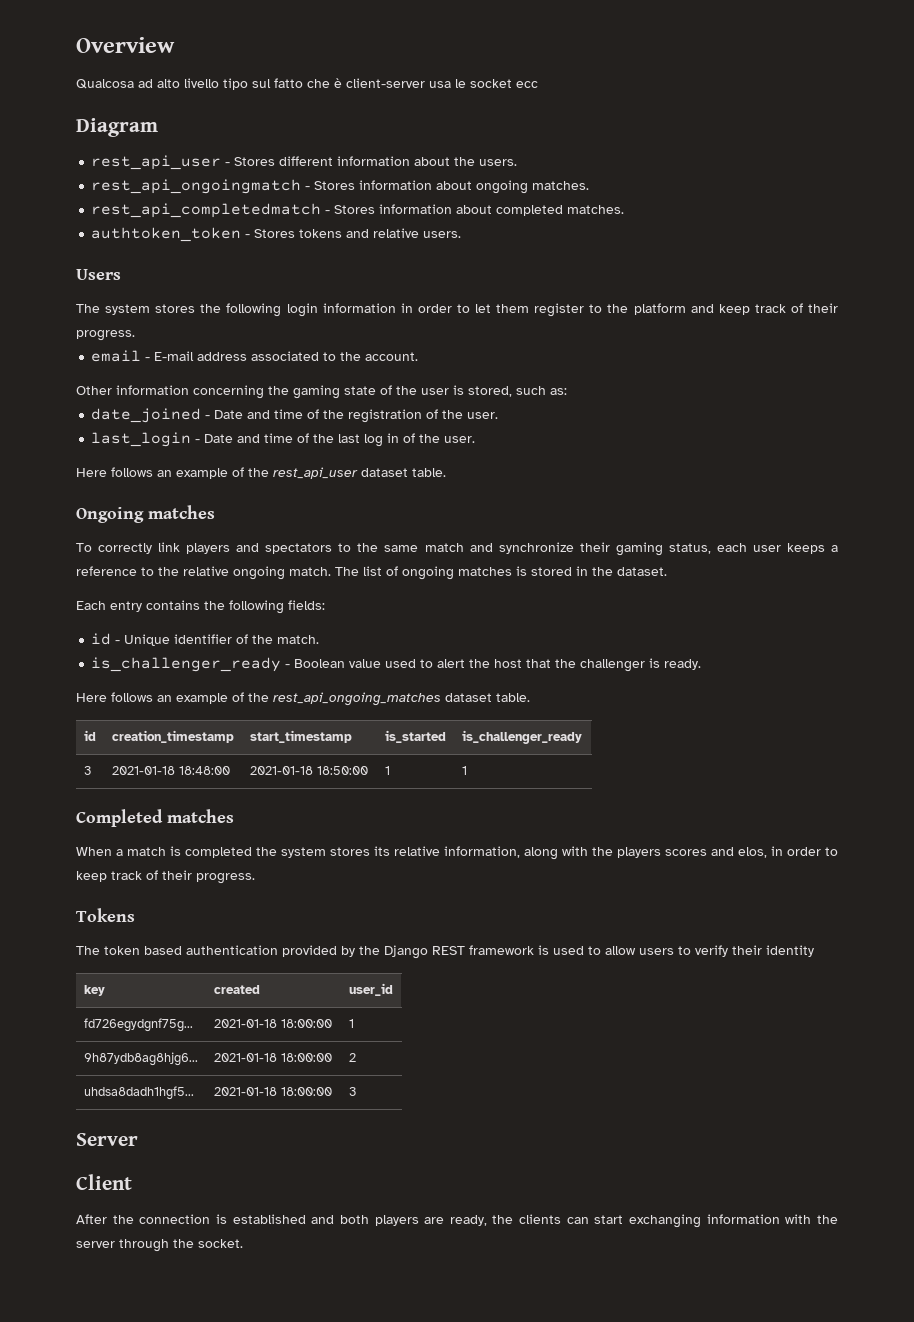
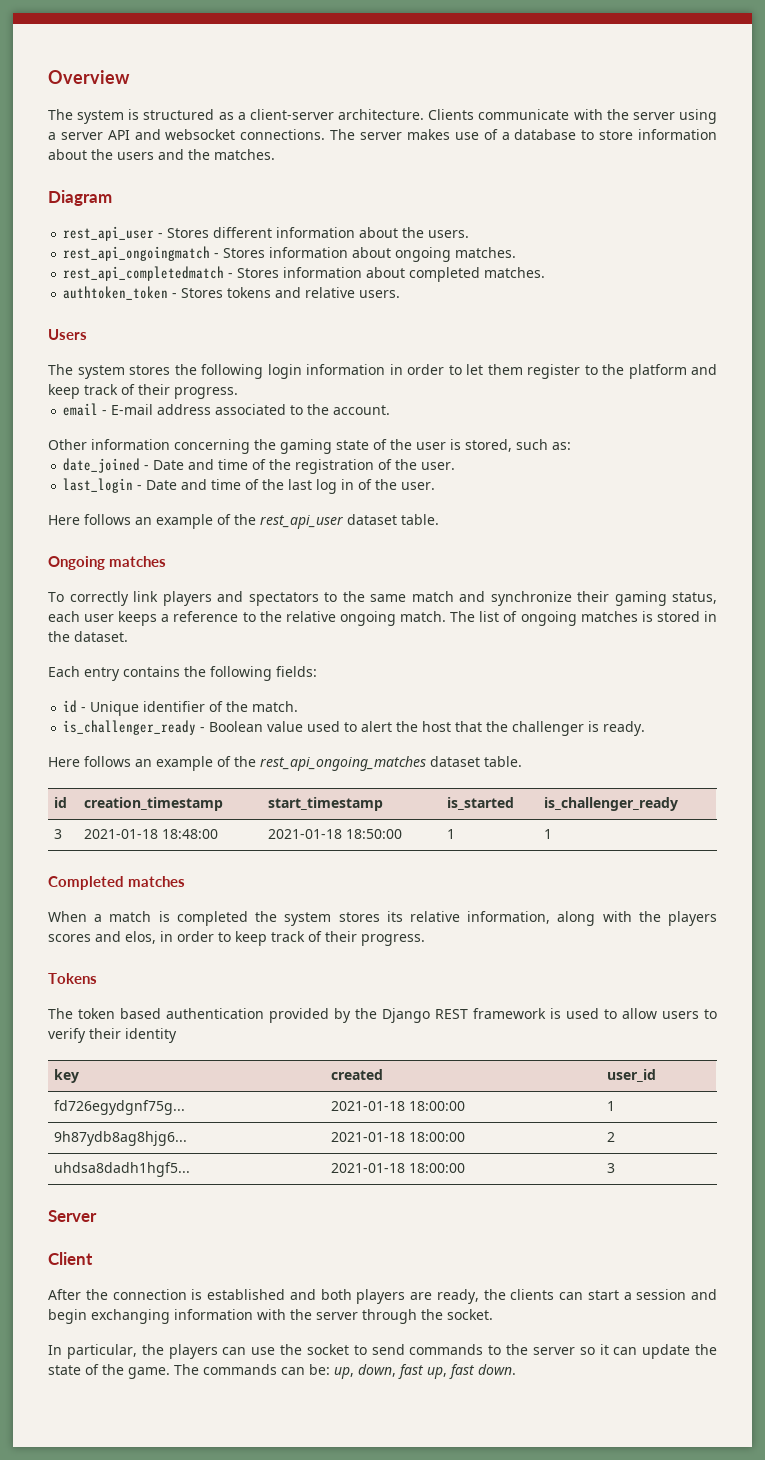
- Qualcosa ad alto livello tipo sul fatto che è client-server usa le socket ecc
+ The system is structured as a client-server architecture. Clients communicate with the server using a server API and websocket connections. The server makes use of a database to store information about the users and the matches.
- After the connection is established and both players are ready, the clients can start exchanging information with the server through the socket.
+ After the connection is established and both players are ready, the clients can start a session and begin exchanging information with the server through the socket.
+ In particular, the players can use the socket to send commands to the server so it can update the state of the game. The commands can be: up, down, fast up, fast down.

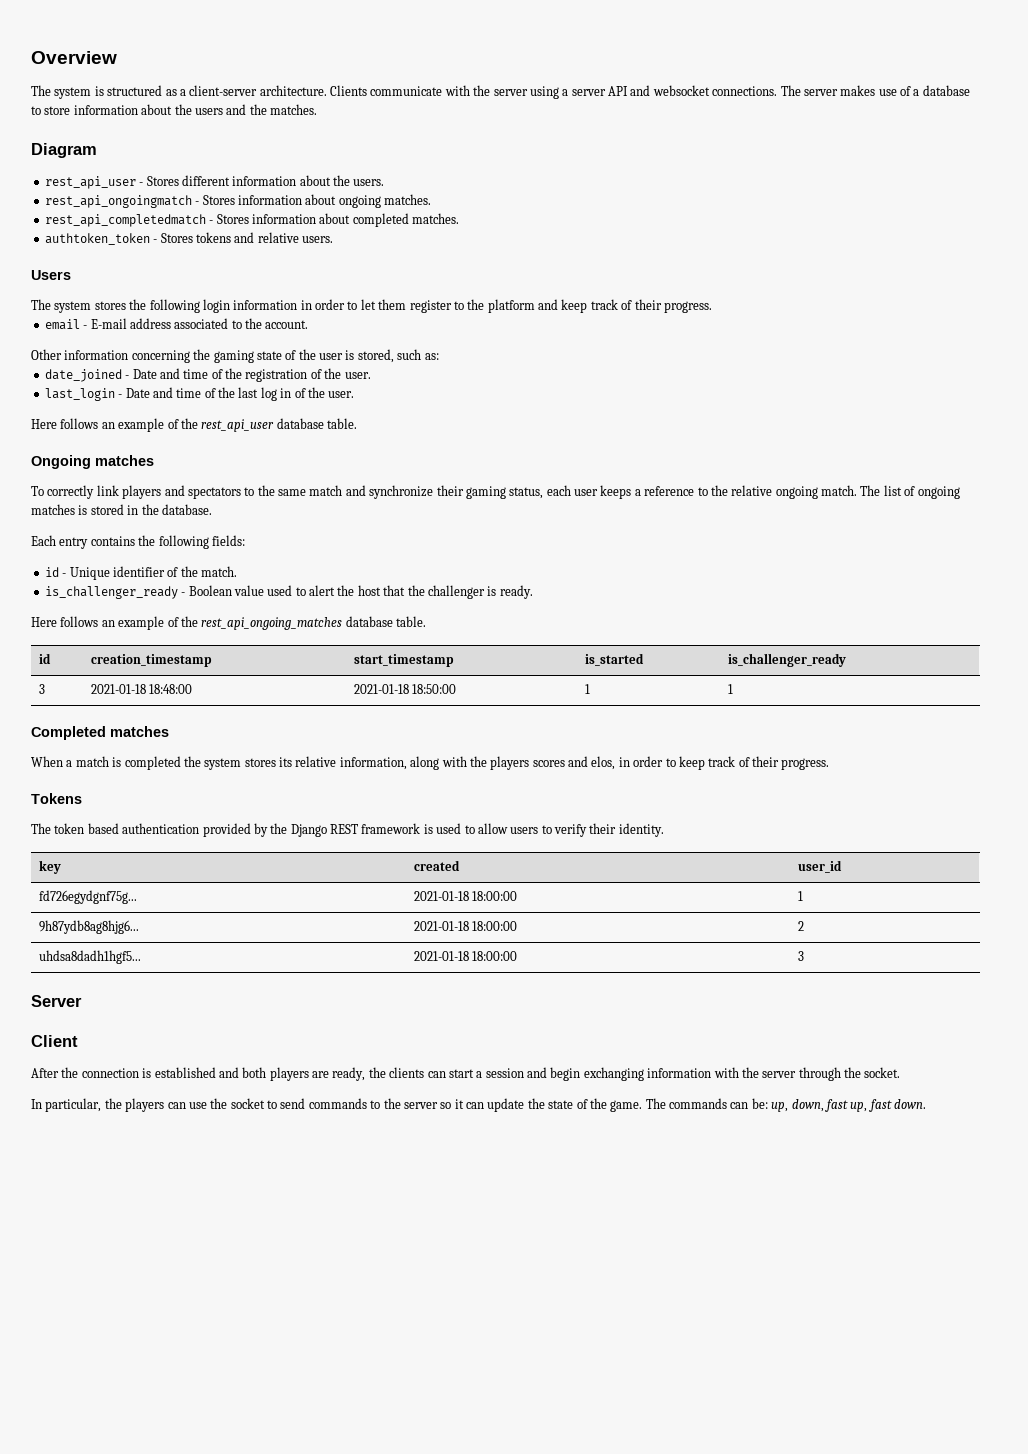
- Here follows an example of the rest_api_user dataset table.
+ Here follows an example of the rest_api_user database table.
- The list of ongoing matches is stored in the dataset.
+ The list of ongoing matches is stored in the database.
- Here follows an example of the rest_api_ongoing_matches dataset table.
+ Here follows an example of the rest_api_ongoing_matches database table.
- The token based authentication provided by the Django REST framework is used to allow users to verify their identity
+ The token based authentication provided by the Django REST framework is used to allow users to verify their identity.

